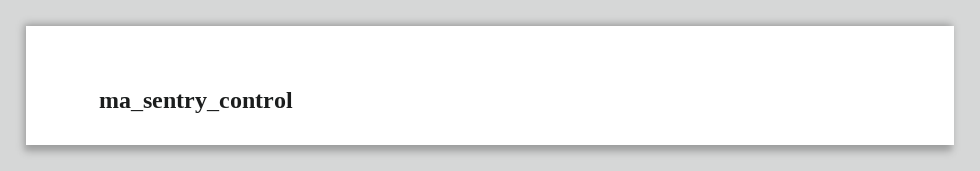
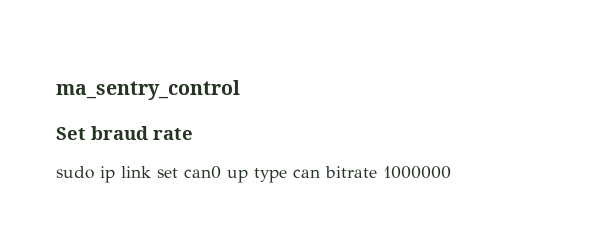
+ Set braud rate
+ sudo ip link set can0 up type can bitrate 1000000

